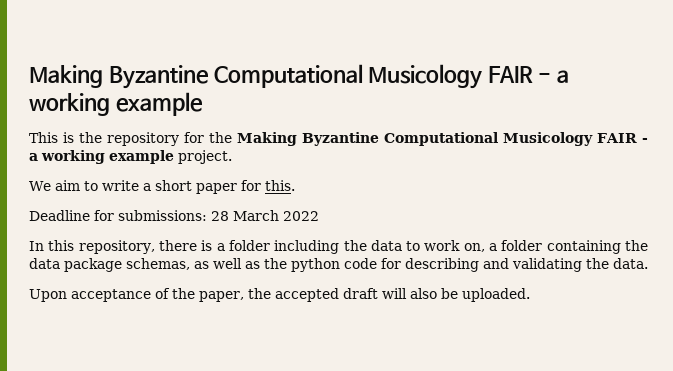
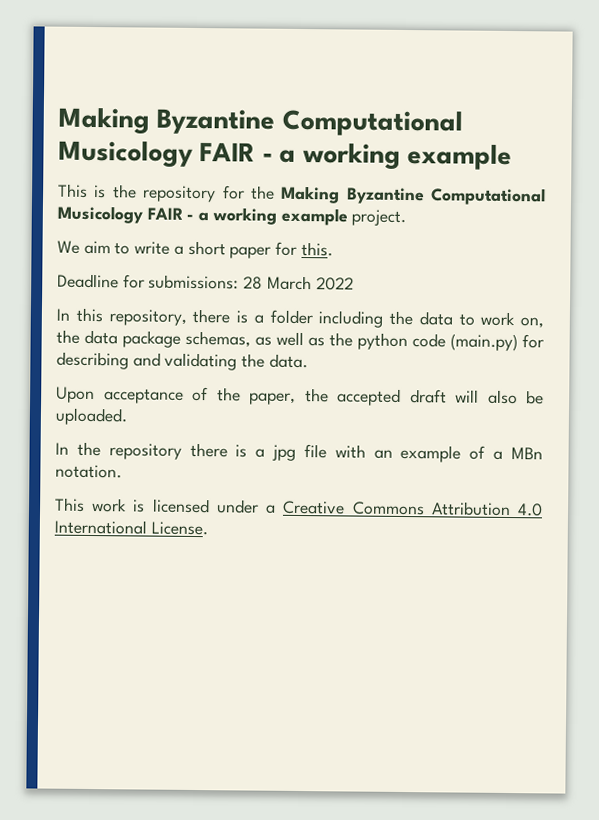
- In this repository, there is a folder including the data to work on, a folder containing the data package schemas, as well as the python code for describing and validating the data.
+ In this repository, there is a folder including the data to work on, the data package schemas, as well as the python code (main.py) for describing and validating the data.
+ In the repository there is a jpg file with an example of a MBn notation.
+ This work is licensed under a Creative Commons Attribution 4.0 International License.

